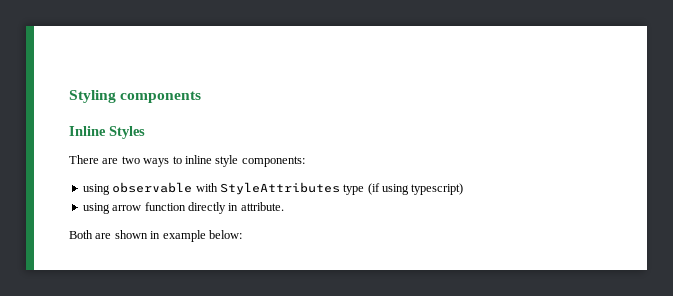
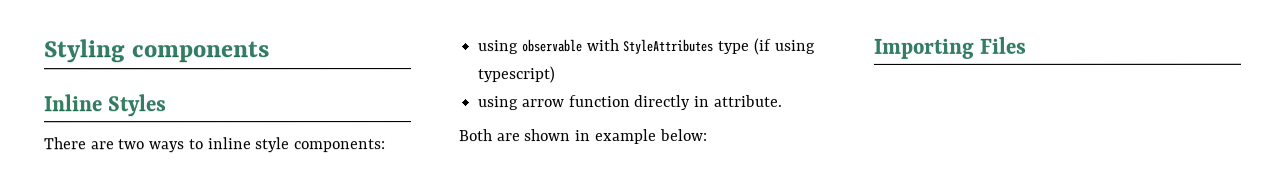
+ Importing Files

